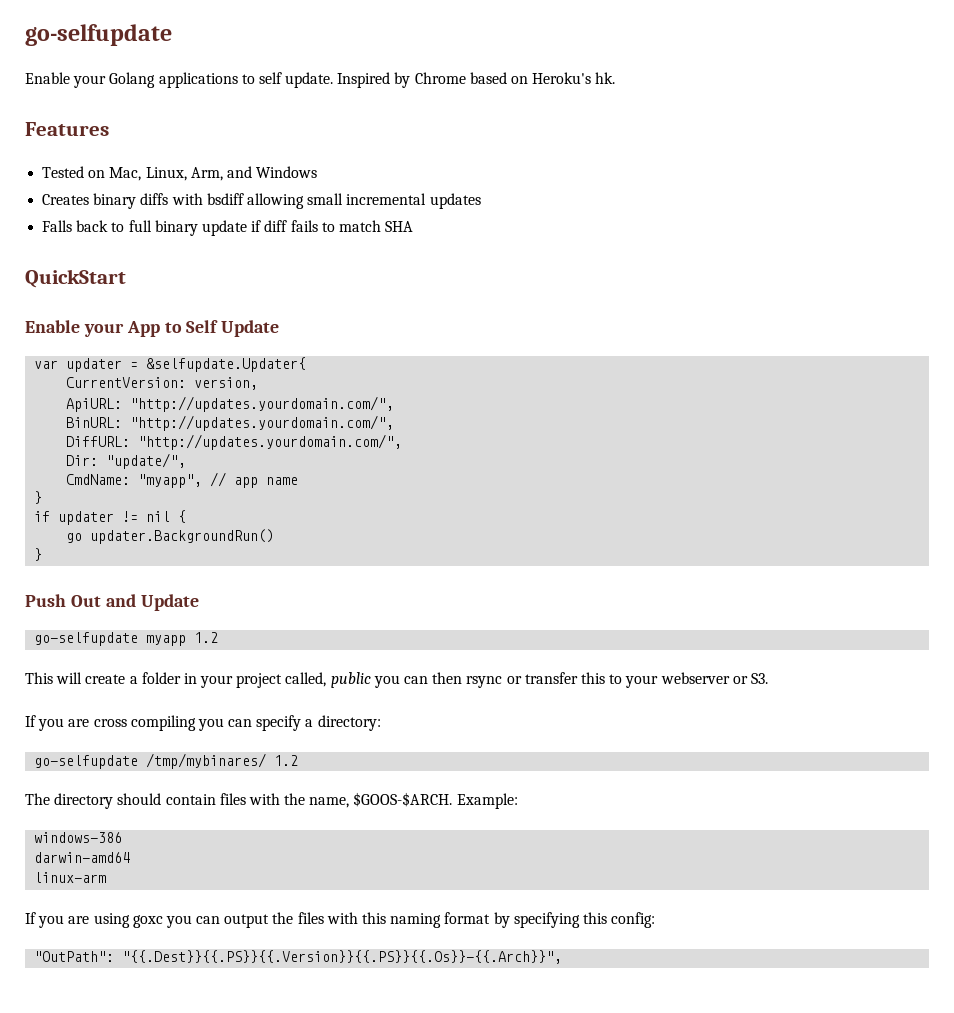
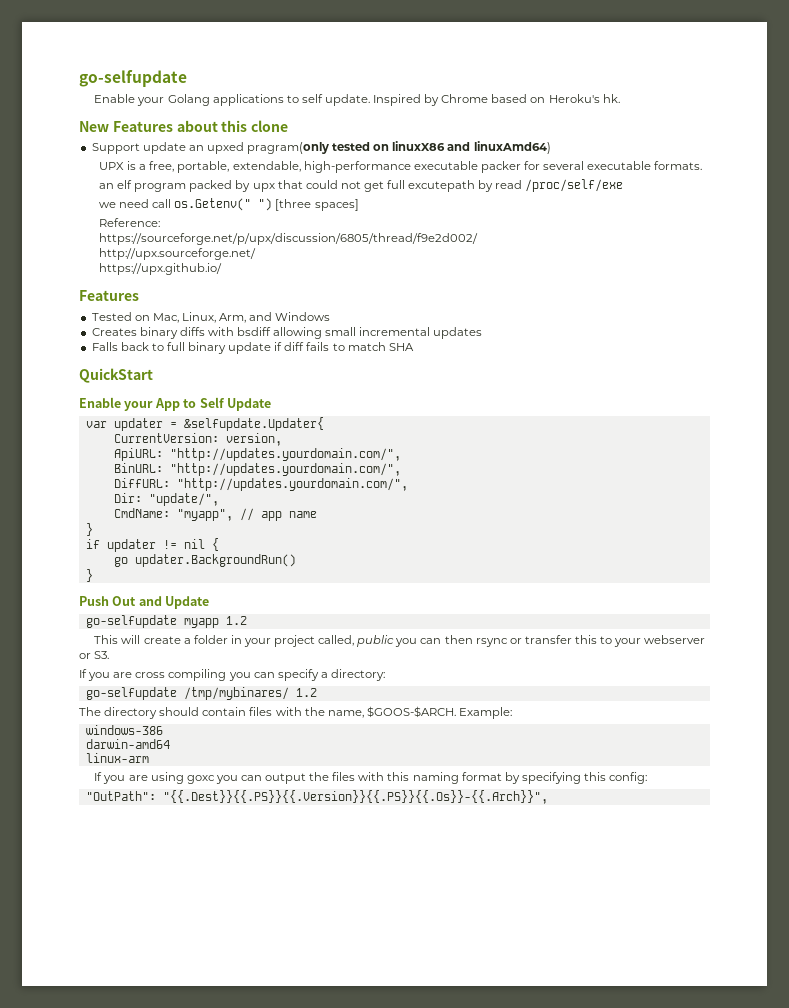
+ New Features about this clone
+ Support update an upxed pragram(only tested on linuxX86 and linuxAmd64)
+ UPX is a free, portable, extendable, high-performance executable packer for several executable formats.
+ an elf program packed by upx that could not get full excutepath by read /proc/self/exe
+ we need call os.Getenv(" ") [three spaces]
+ Reference:
+ https://sourceforge.net/p/upx/discussion/6805/thread/f9e2d002/
+ http://upx.sourceforge.net/
+ https://upx.github.io/

